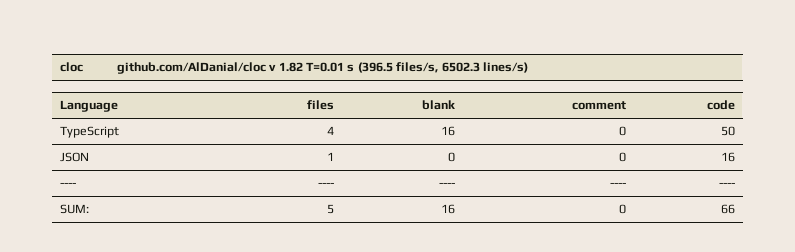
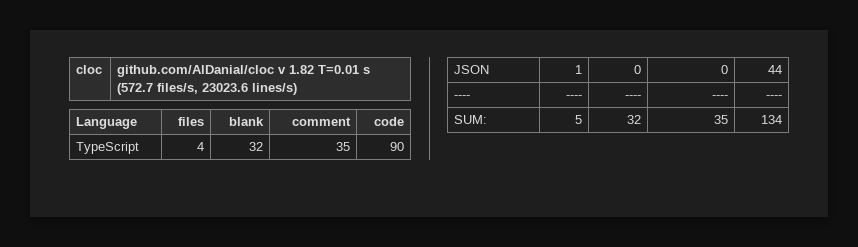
- cloc | github.com/AlDanial/cloc v 1.82 T=0.01 s (396.5 files/s, 6502.3 lines/s)
+ cloc | github.com/AlDanial/cloc v 1.82 T=0.01 s (572.7 files/s, 23023.6 lines/s)
- TypeScript | 4 | 16 | 0 | 50
+ TypeScript | 4 | 32 | 35 | 90
- JSON | 1 | 0 | 0 | 16
+ JSON | 1 | 0 | 0 | 44
- SUM: | 5 | 16 | 0 | 66
+ SUM: | 5 | 32 | 35 | 134

